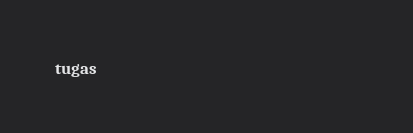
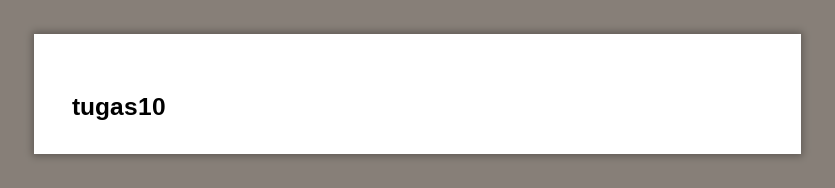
- tugas
+ tugas10

